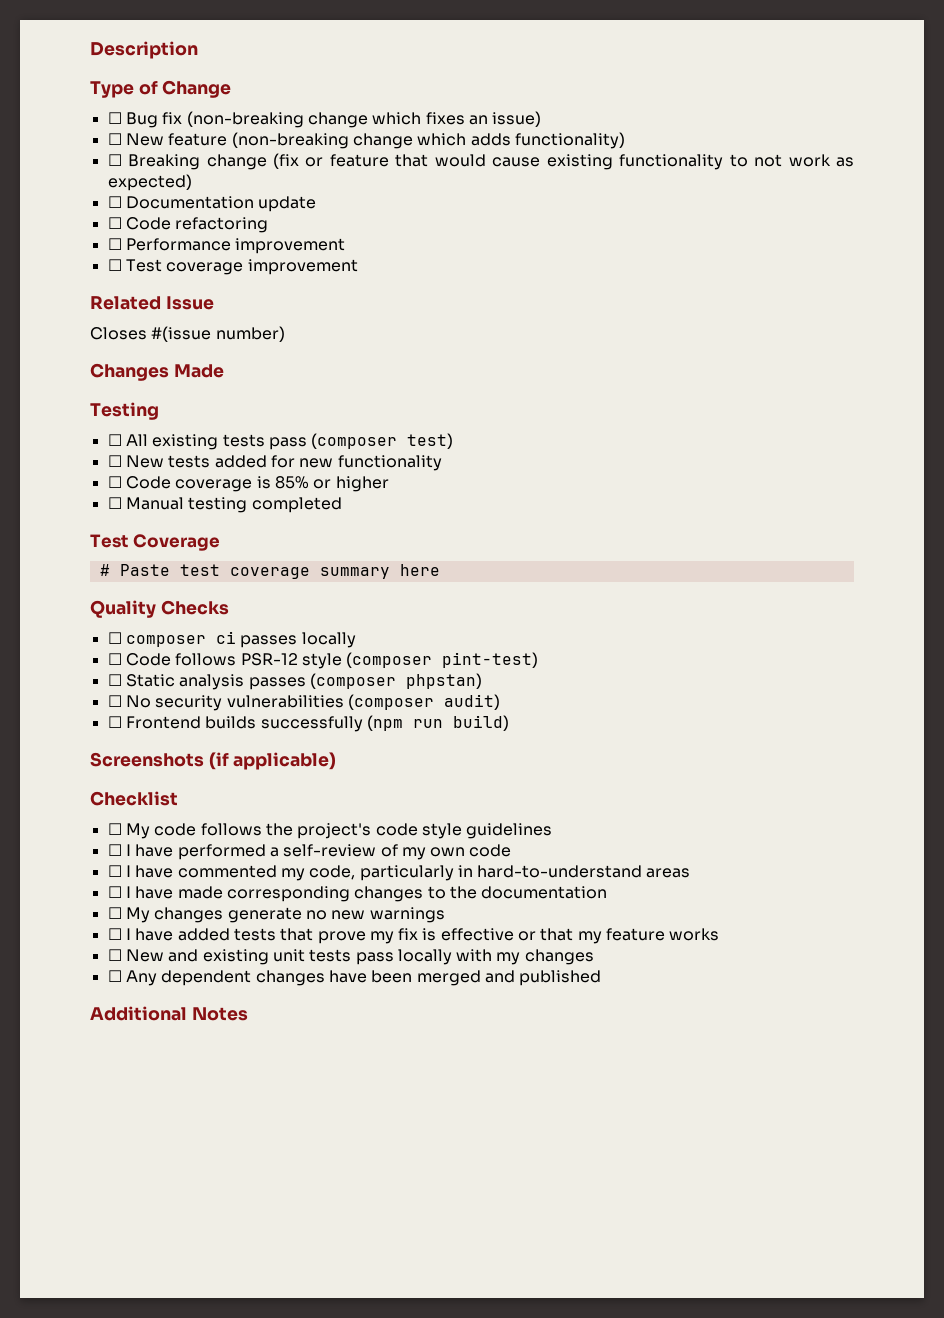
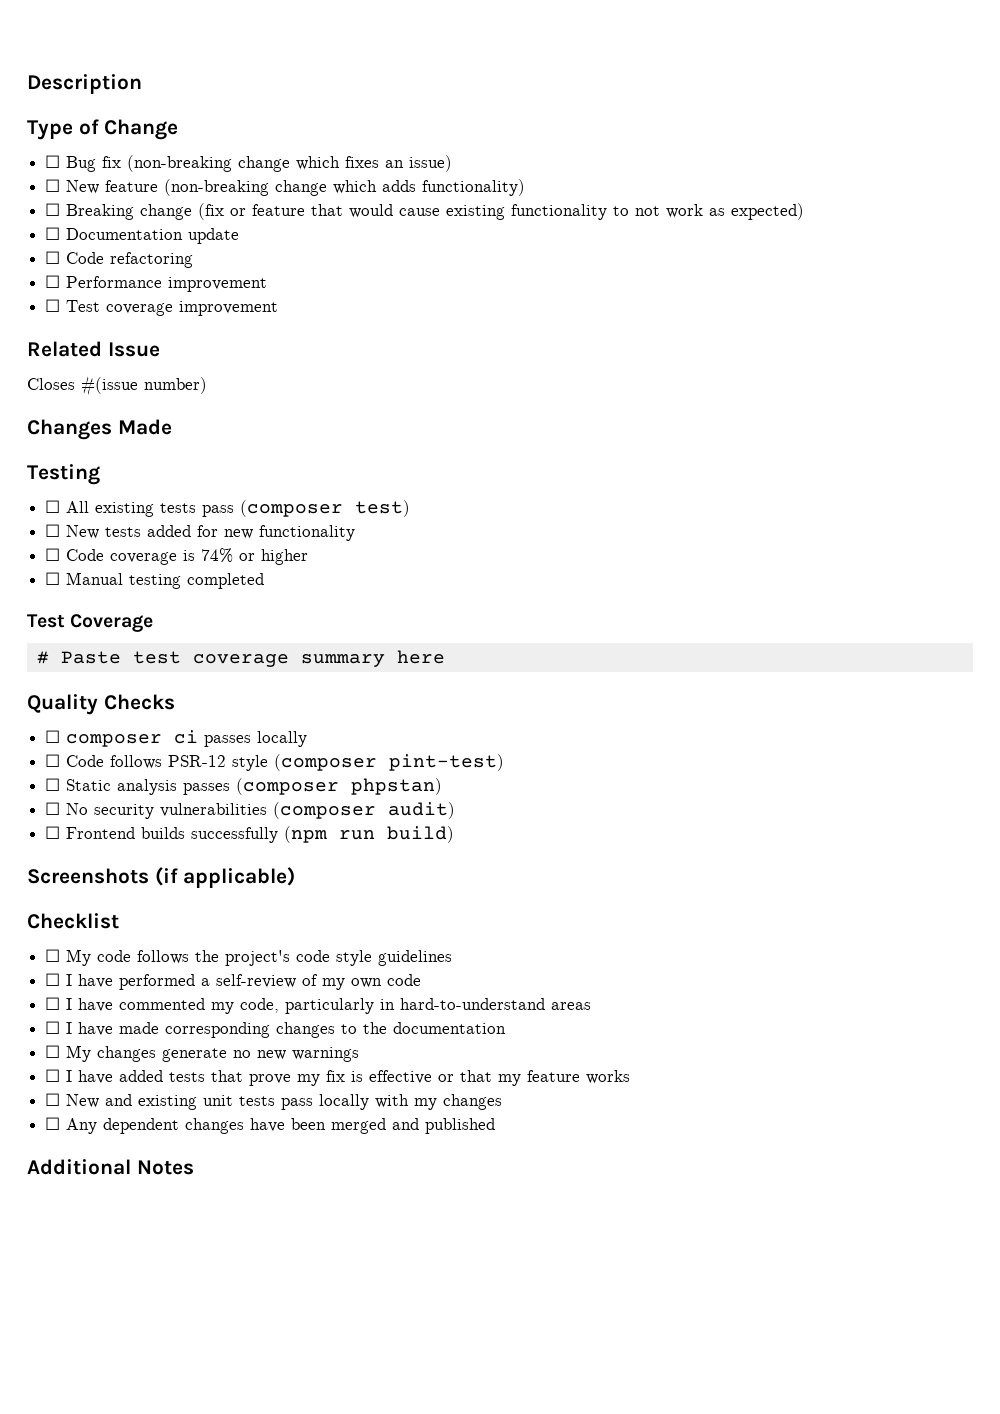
- ☐ Code coverage is 85% or higher
+ ☐ Code coverage is 74% or higher

